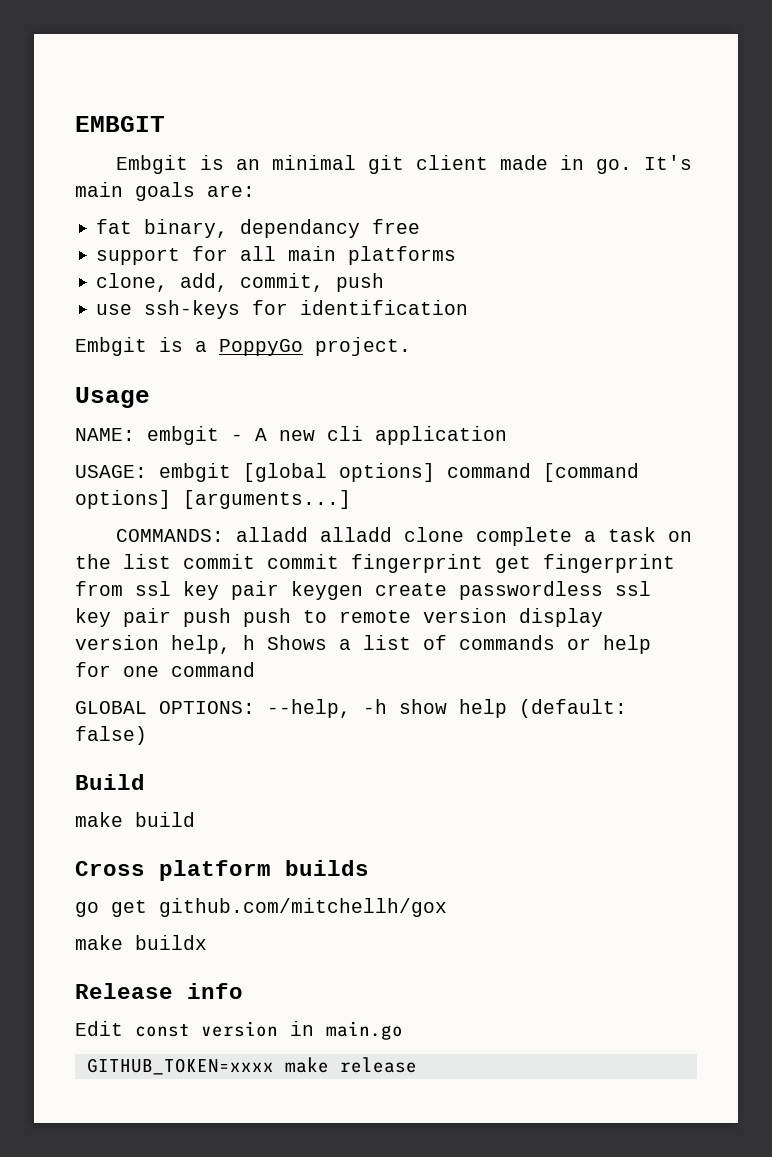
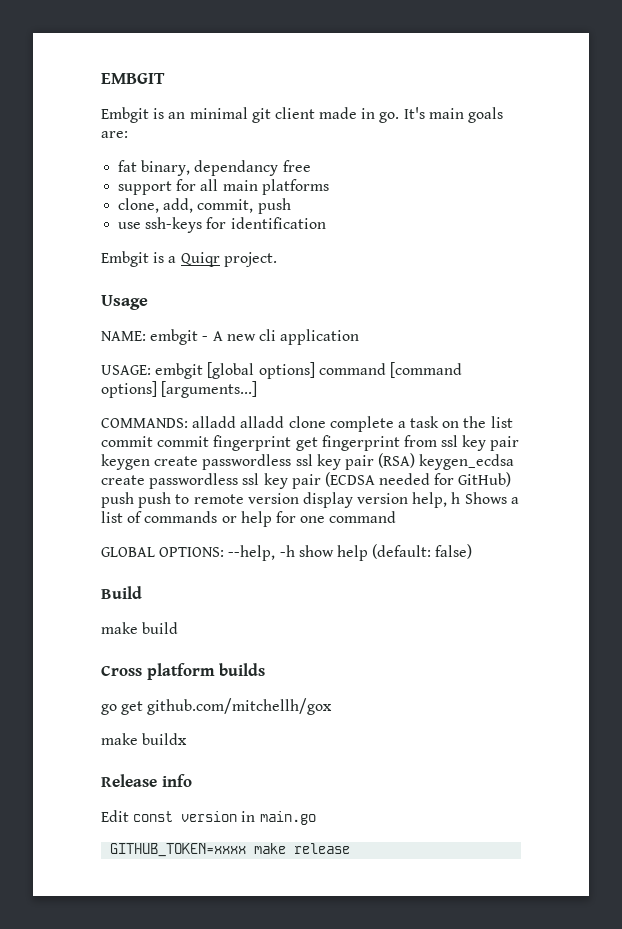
- Embgit is a PoppyGo project.
+ Embgit is a Quiqr project.
- COMMANDS: alladd alladd clone complete a task on the list commit commit fingerprint get fingerprint from ssl key pair keygen create passwordless ssl key pair push push to remote version display version help, h Shows a list of commands or help for one command
+ COMMANDS: alladd alladd clone complete a task on the list commit commit fingerprint get fingerprint from ssl key pair keygen create passwordless ssl key pair (RSA) keygen_ecdsa create passwordless ssl key pair (ECDSA needed for GitHub) push push to remote version display version help, h Shows a list of commands or help for one command

